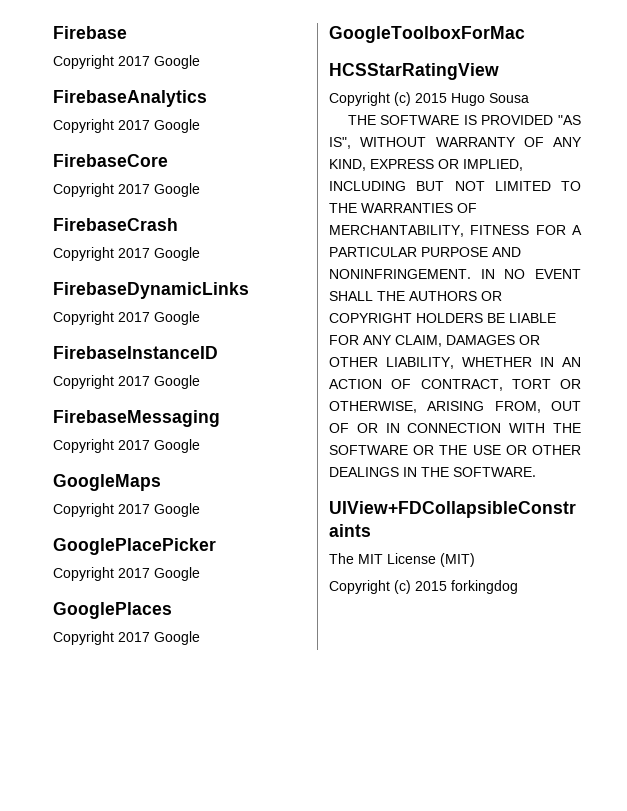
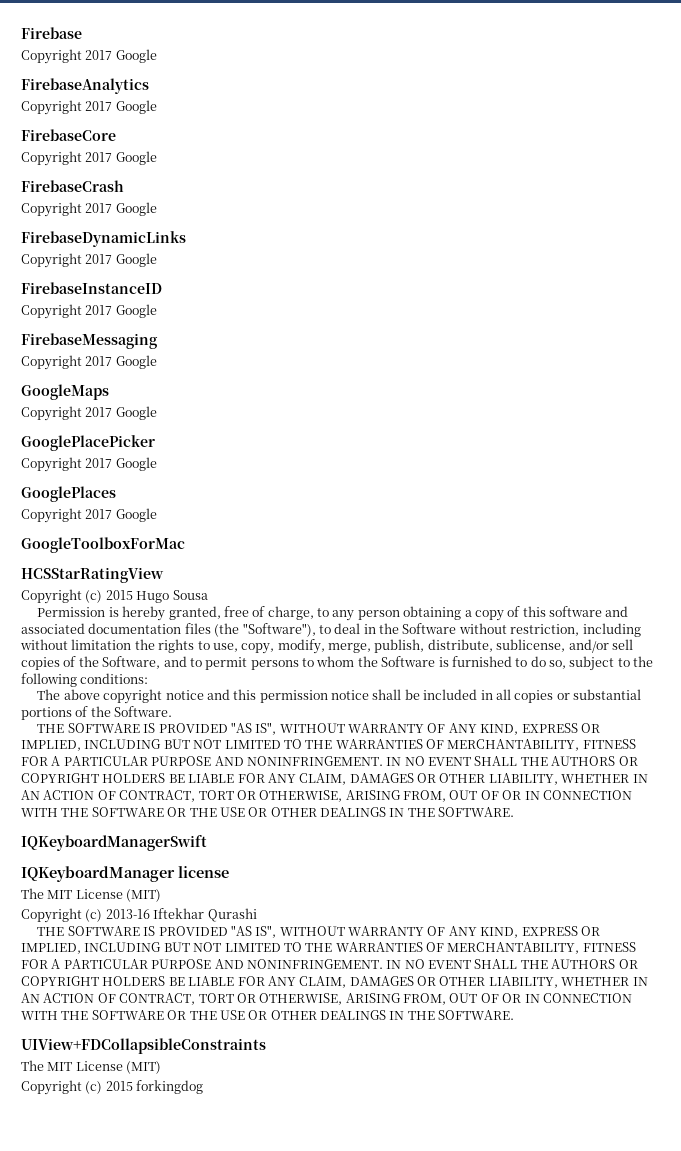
+ Permission is hereby granted, free of charge, to any person obtaining a copy of this software and associated documentation files (the "Software"), to deal in the Software without restriction, including without limitation the rights to use, copy, modify, merge, publish, distribute, sublicense, and/or sell copies of the Software, and to permit persons to whom the Software is furnished to do so, subject to the following conditions:
+ The above copyright notice and this permission notice shall be included in all copies or substantial portions of the Software.
+ THE SOFTWARE IS PROVIDED "AS IS", WITHOUT WARRANTY OF ANY KIND, EXPRESS OR IMPLIED, INCLUDING BUT NOT LIMITED TO THE WARRANTIES OF MERCHANTABILITY, FITNESS FOR A PARTICULAR PURPOSE AND NONINFRINGEMENT. IN NO EVENT SHALL THE AUTHORS OR COPYRIGHT HOLDERS BE LIABLE FOR ANY CLAIM, DAMAGES OR OTHER LIABILITY, WHETHER IN AN ACTION OF CONTRACT, TORT OR OTHERWISE, ARISING FROM, OUT OF OR IN CONNECTION WITH THE SOFTWARE OR THE USE OR OTHER DEALINGS IN THE SOFTWARE.
+ IQKeyboardManagerSwift
+ IQKeyboardManager license
+ The MIT License (MIT)
+ Copyright (c) 2013-16 Iftekhar Qurashi

